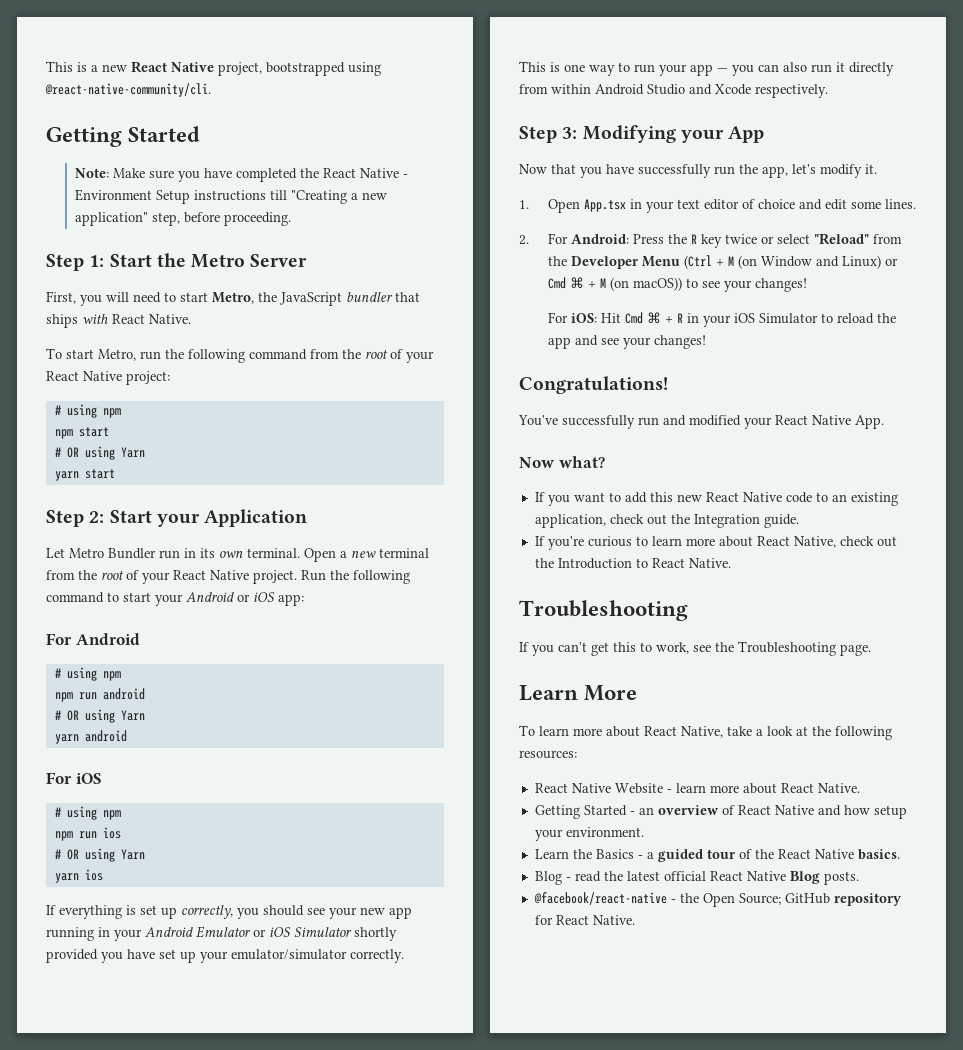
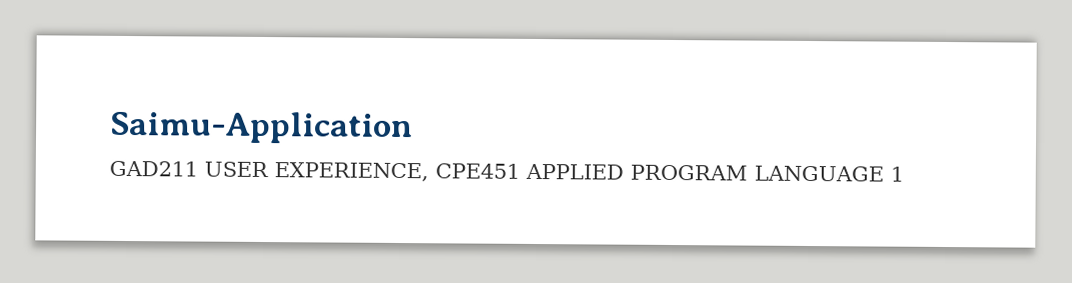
- This is a new React Native project, bootstrapped using @react-native-community/cli.
- Getting Started
- Note: Make sure you have completed the React Native - Environment Setup instructions till "Creating a new application" step, before proceeding.
- Step 1: Start the Metro Server
- First, you will need to start Metro, the JavaScript bundler that ships with React Native.
- To start Metro, run the following command from the root of your React Native project:
- # using npm
- npm start
- # OR using Yarn
- yarn start
- Step 2: Start your Application
- Let Metro Bundler run in its own terminal. Open a new terminal from the root of your React Native project. Run the following command to start your Android or iOS app:
- For Android
- # using npm
- npm run android
- # OR using Yarn
- yarn android
- For iOS
- # using npm
- npm run ios
- # OR using Yarn
- yarn ios
- If everything is set up correctly, you should see your new app running in your Android Emulator or iOS Simulator shortly provided you have set up your emulator/simulator correctly.
- This is one way to run your app — you can also run it directly from within Android Studio and Xcode respectively.
- Step 3: Modifying your App
- Now that you have successfully run the app, let's modify it.
- 1. Open App.tsx in your text editor of choice and edit some lines.
- 2. For Android: Press the R key twice or select "Reload" from the Developer Menu (Ctrl + M (on Window and Linux) or Cmd ⌘ + M (on macOS)) to see your changes!
- For iOS: Hit Cmd ⌘ + R in your iOS Simulator to reload the app and see your changes!
- Congratulations!
- You've successfully run and modified your React Native App.
- Now what?
- If you want to add this new React Native code to an existing application, check out the Integration guide.
- If you're curious to learn more about React Native, check out the Introduction to React Native.
- Troubleshooting
- If you can't get this to work, see the Troubleshooting page.
- Learn More
- To learn more about React Native, take a look at the following resources:
- React Native Website - learn more about React Native.
- Getting Started - an overview of React Native and how setup your environment.
- Learn the Basics - a guided tour of the React Native basics.
- Blog - read the latest official React Native Blog posts.
- @facebook/react-native - the Open Source; GitHub repository for React Native.
+ Saimu-Application
+ GAD211 USER EXPERIENCE, CPE451 APPLIED PROGRAM LANGUAGE 1

